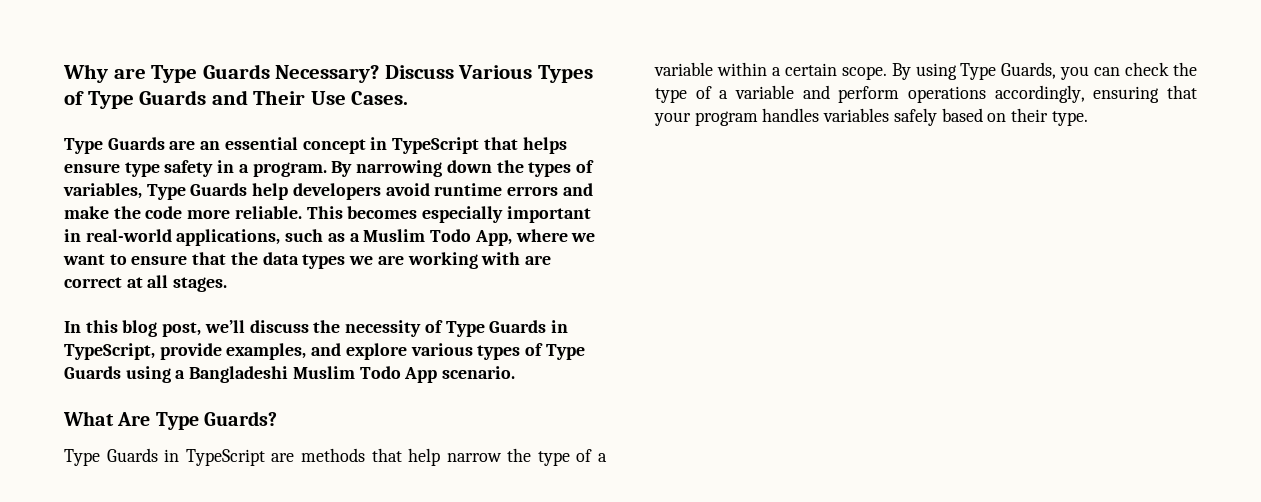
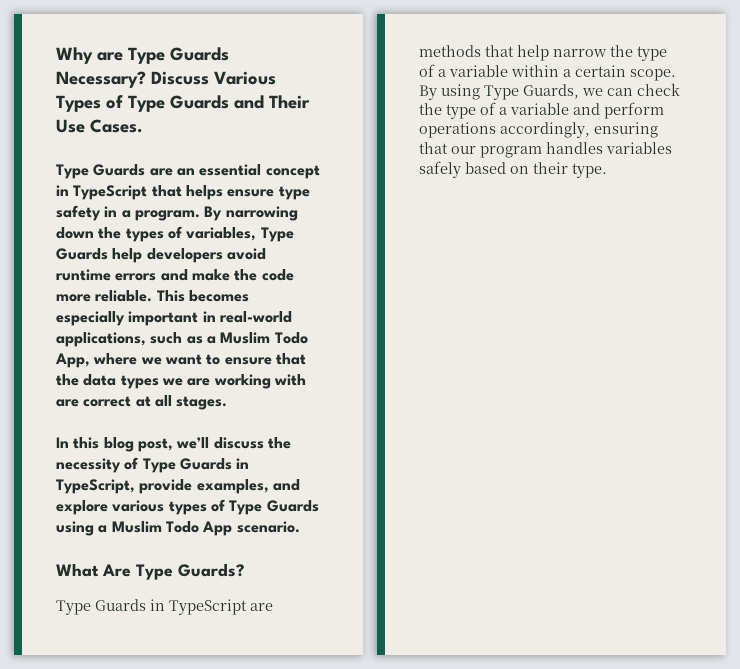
- In this blog post, we’ll discuss the necessity of Type Guards in TypeScript, provide examples, and explore various types of Type Guards using a Bangladeshi Muslim Todo App scenario.
+ In this blog post, we’ll discuss the necessity of Type Guards in TypeScript, provide examples, and explore various types of Type Guards using a Muslim Todo App scenario.
- By using Type Guards, you can check the type of a variable and perform operations accordingly, ensuring that your program handles variables safely based on their type.
+ By using Type Guards, we can check the type of a variable and perform operations accordingly, ensuring that our program handles variables safely based on their type.

